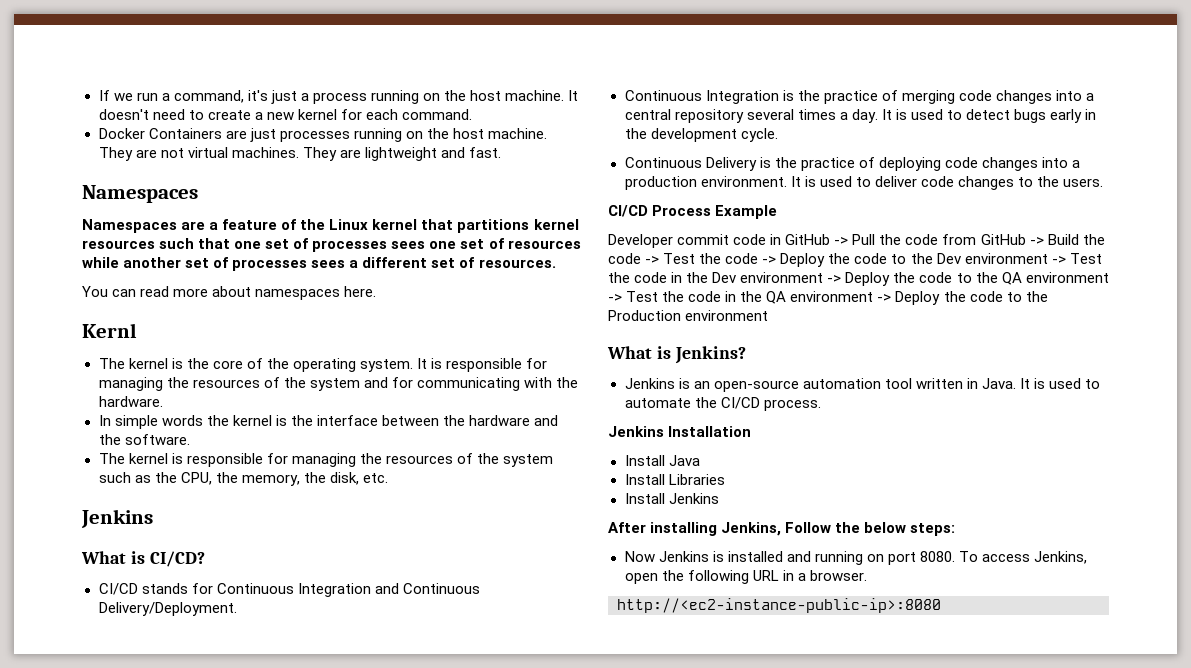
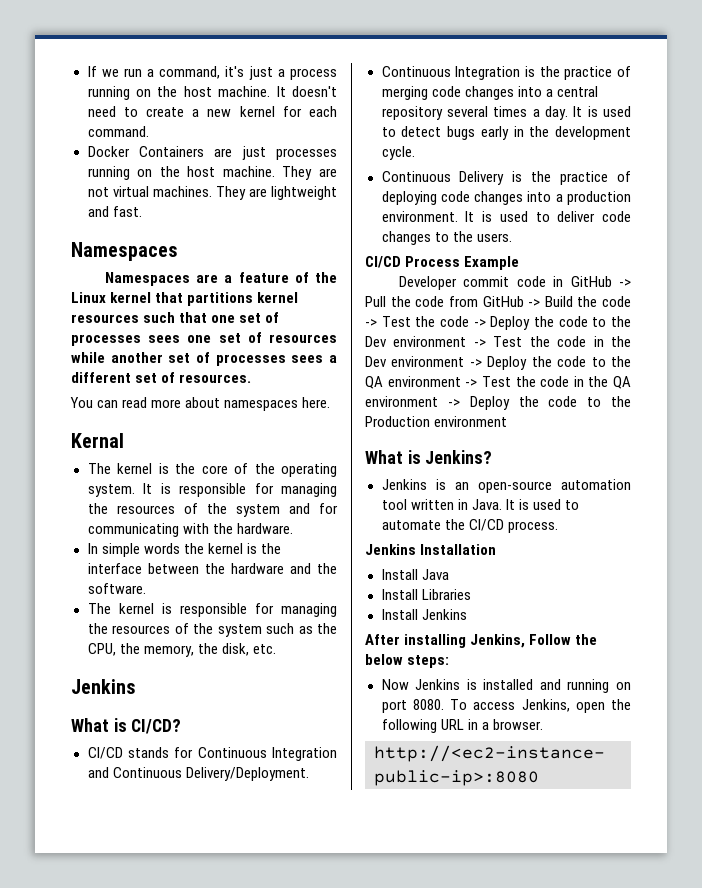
- Kernl
+ Kernal

